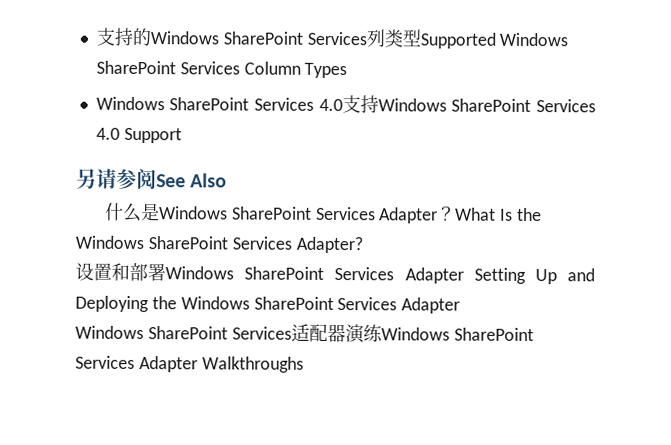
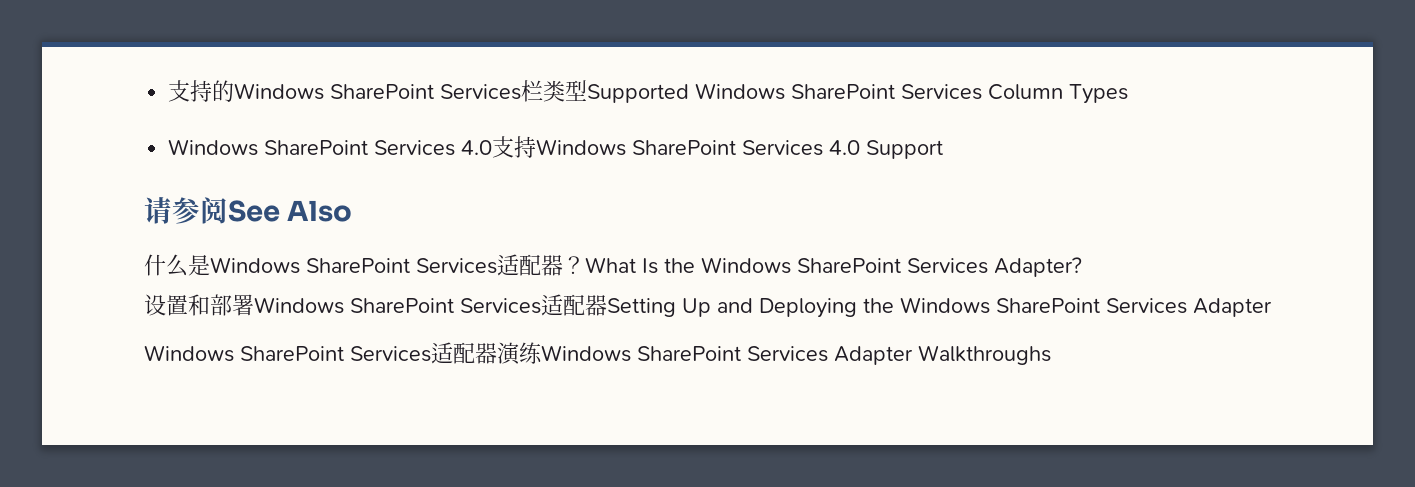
- 支持的Windows SharePoint Services列类型Supported Windows SharePoint Services Column Types
+ 支持的Windows SharePoint Services栏类型Supported Windows SharePoint Services Column Types
- 另请参阅See Also
+ 请参阅See Also
- 什么是Windows SharePoint Services Adapter？
+ 什么是Windows SharePoint Services适配器？
- 设置和部署Windows SharePoint Services Adapter Setting Up and Deploying the Windows SharePoint Services Adapter
+ 设置和部署Windows SharePoint Services适配器Setting Up and Deploying the Windows SharePoint Services Adapter

